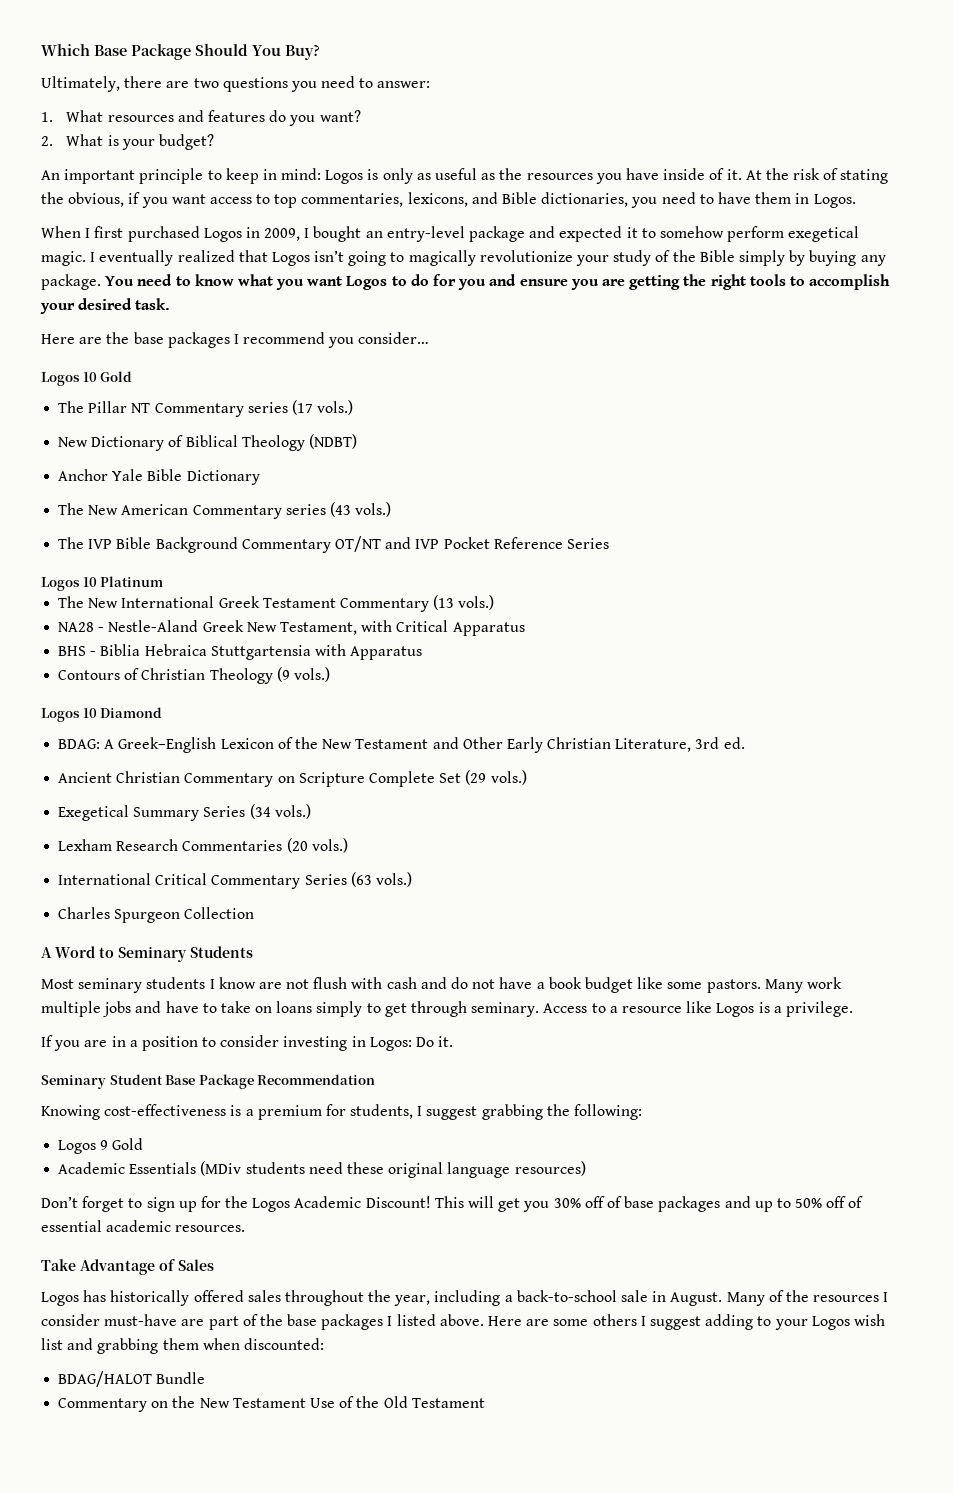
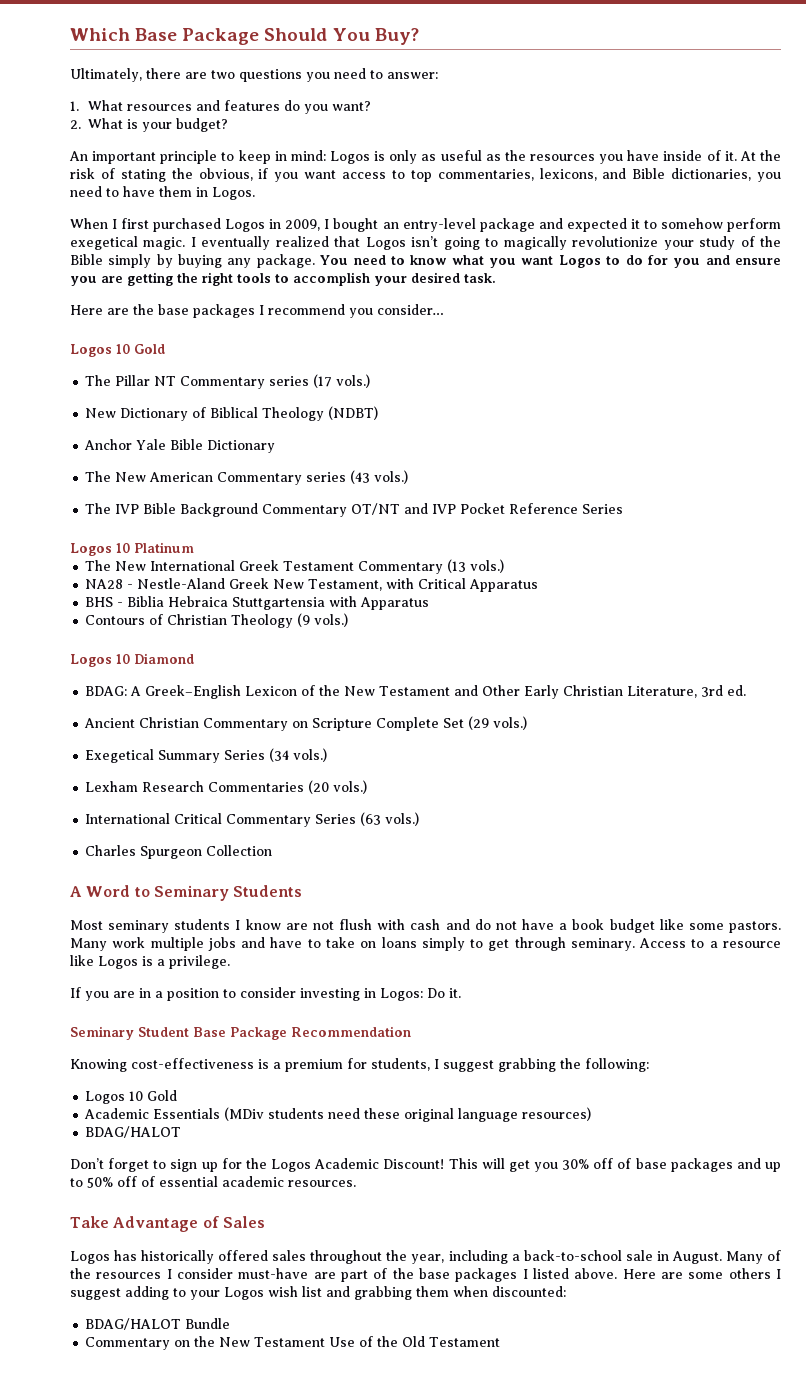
  Knowing cost-effectiveness is a premium for students, I suggest grabbing the following:
- Logos 9 Gold
+ Logos 10 Gold
  Academic Essentials (MDiv students need these original language resources)
+ BDAG/HALOT

